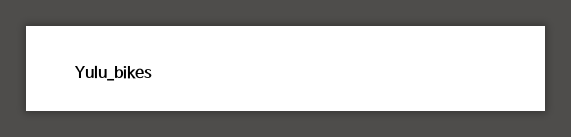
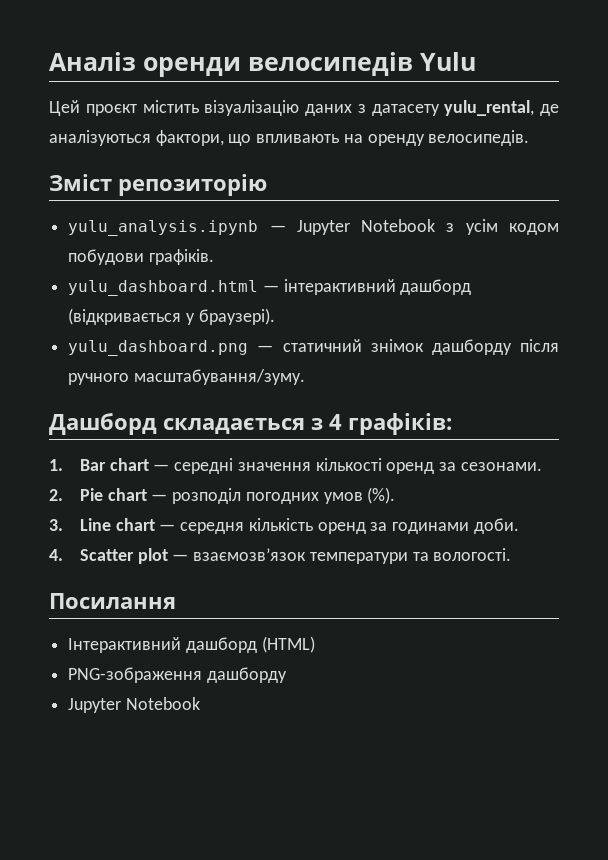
- Yulu_bikes
+ Аналіз оренди велосипедів Yulu
+ Цей проєкт містить візуалізацію даних з датасету yulu_rental, де аналізуються фактори, що впливають на оренду велосипедів.
+ Зміст репозиторію
+ yulu_analysis.ipynb — Jupyter Notebook з усім кодом побудови графіків.
+ yulu_dashboard.html — інтерактивний дашборд (відкривається у браузері).
+ yulu_dashboard.png — статичний знімок дашборду після ручного масштабування/зуму.
+ Дашборд складається з 4 графіків:
+ 1. Bar chart — середні значення кількості оренд за сезонами.
+ 2. Pie chart — розподіл погодних умов (%).
+ 3. Line chart — середня кількість оренд за годинами доби.
+ 4. Scatter plot — взаємозв’язок температури та вологості.
+ Посилання
+ Інтерактивний дашборд (HTML)
+ PNG-зображення дашборду
+ Jupyter Notebook

